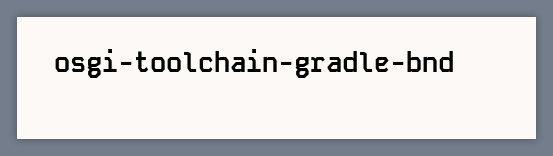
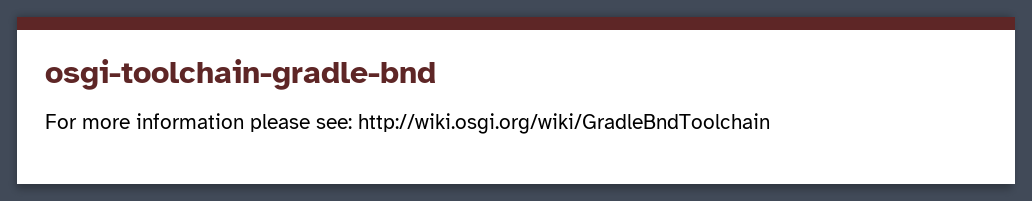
+ For more information please see: http://wiki.osgi.org/wiki/GradleBndToolchain

